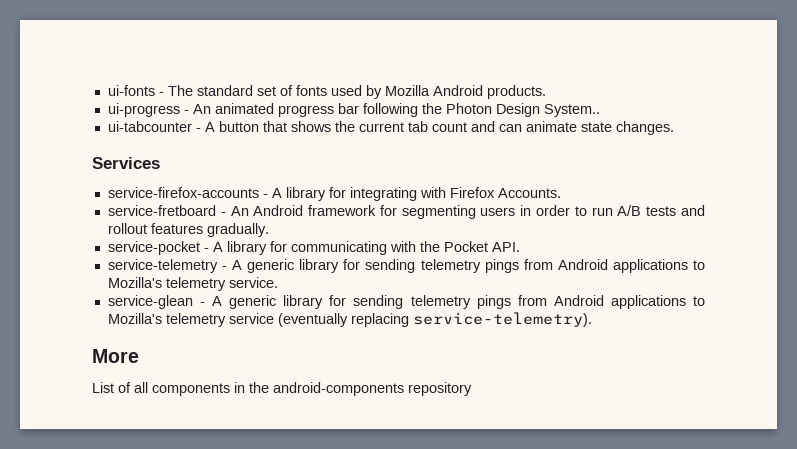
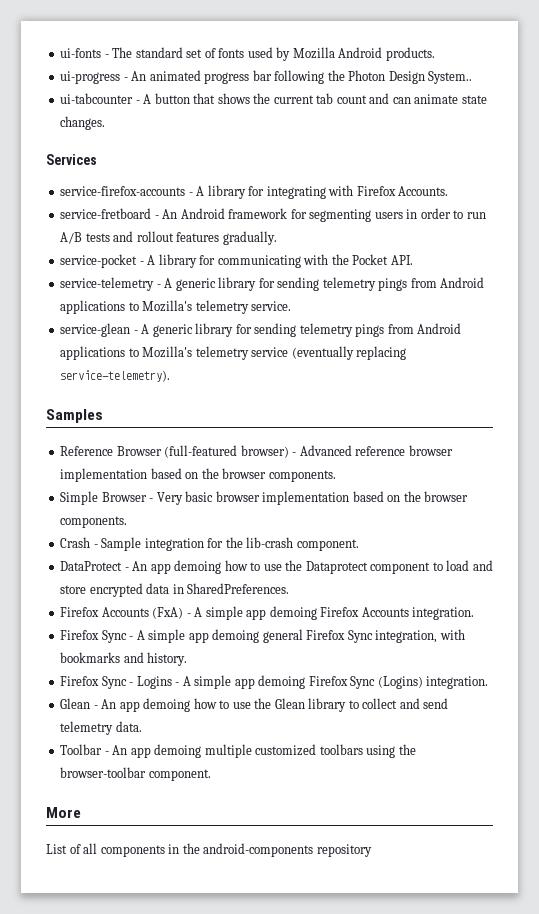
+ Samples
+ Reference Browser (full-featured browser) - Advanced reference browser implementation based on the browser components.
+ Simple Browser - Very basic browser implementation based on the browser components.
+ Crash - Sample integration for the lib-crash component.
+ DataProtect - An app demoing how to use the Dataprotect component to load and store encrypted data in SharedPreferences.
+ Firefox Accounts (FxA) - A simple app demoing Firefox Accounts integration.
+ Firefox Sync - A simple app demoing general Firefox Sync integration, with bookmarks and history.
+ Firefox Sync - Logins - A simple app demoing Firefox Sync (Logins) integration.
+ Glean - An app demoing how to use the Glean library to collect and send telemetry data.
+ Toolbar - An app demoing multiple customized toolbars using the browser-toolbar component.

